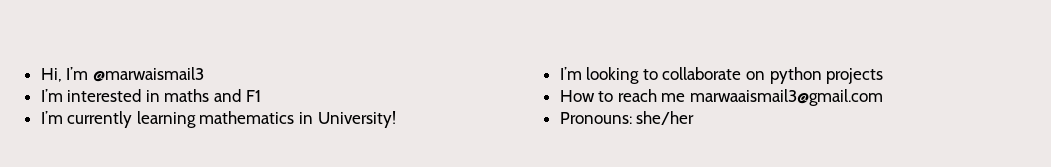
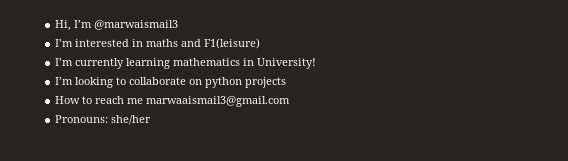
- I’m interested in maths and F1
+ I’m interested in maths and F1(leisure)

